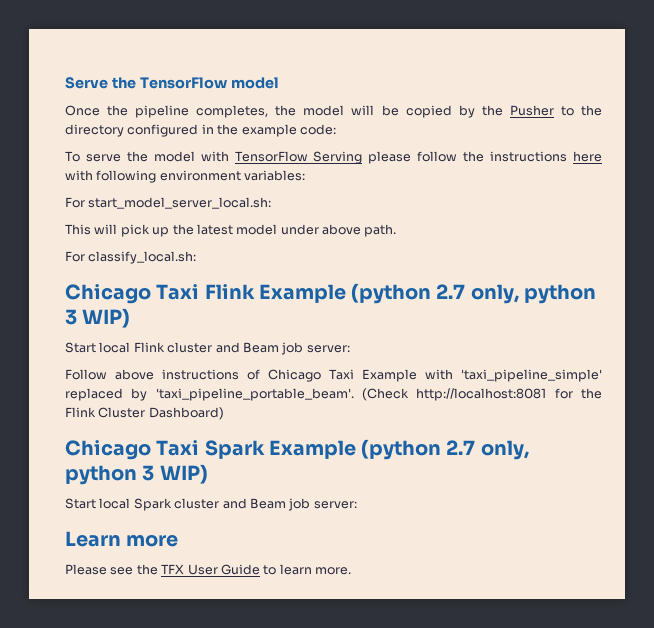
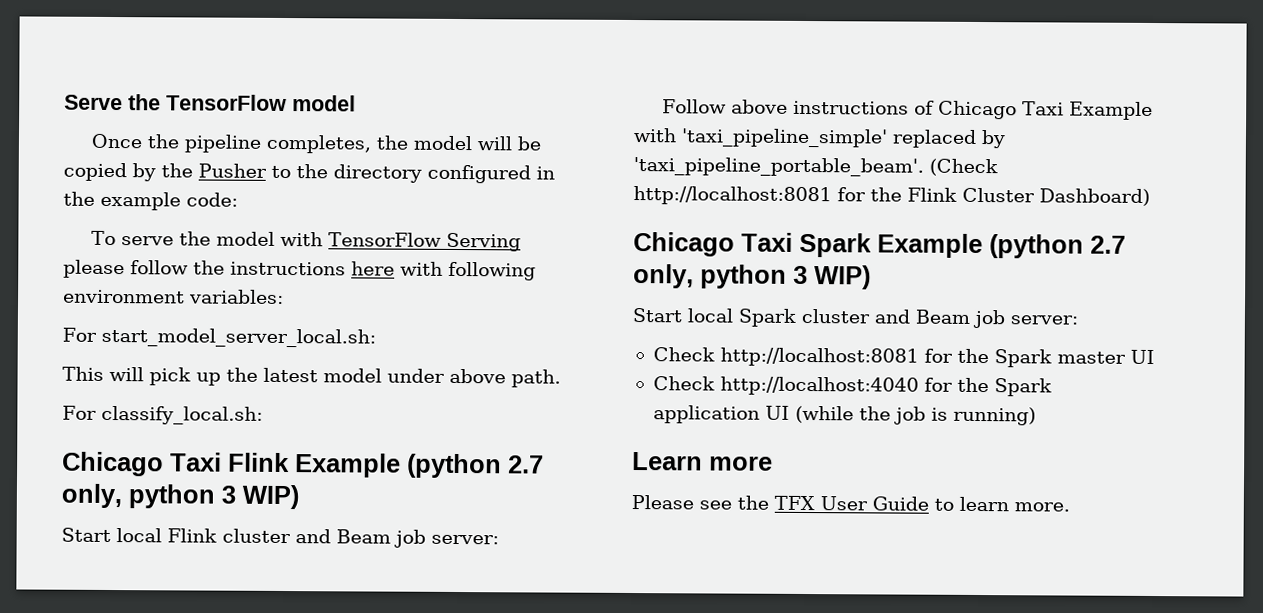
+ Check http://localhost:8081 for the Spark master UI
+ Check http://localhost:4040 for the Spark application UI (while the job is running)

